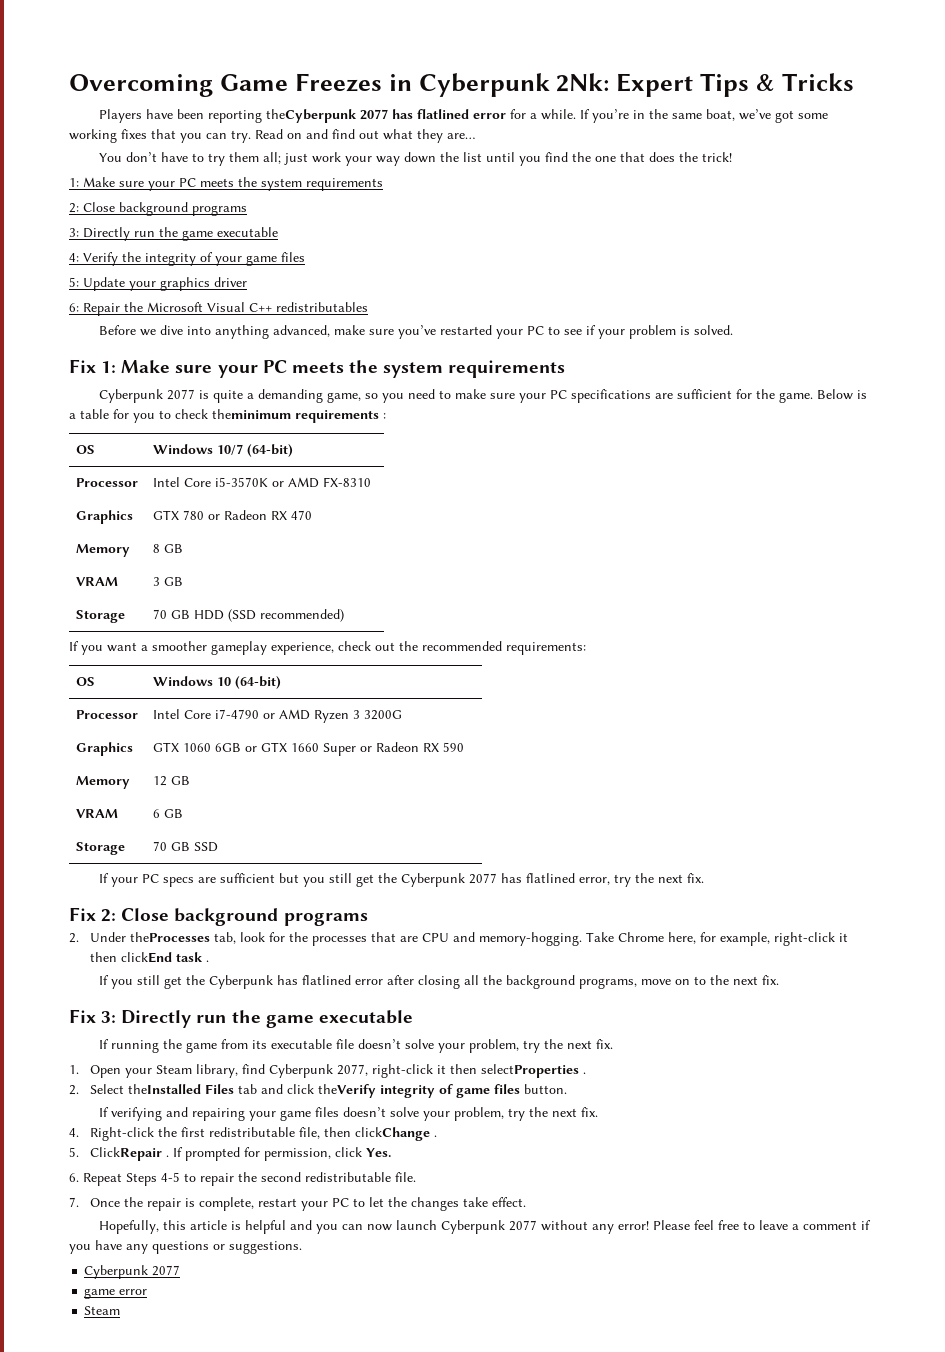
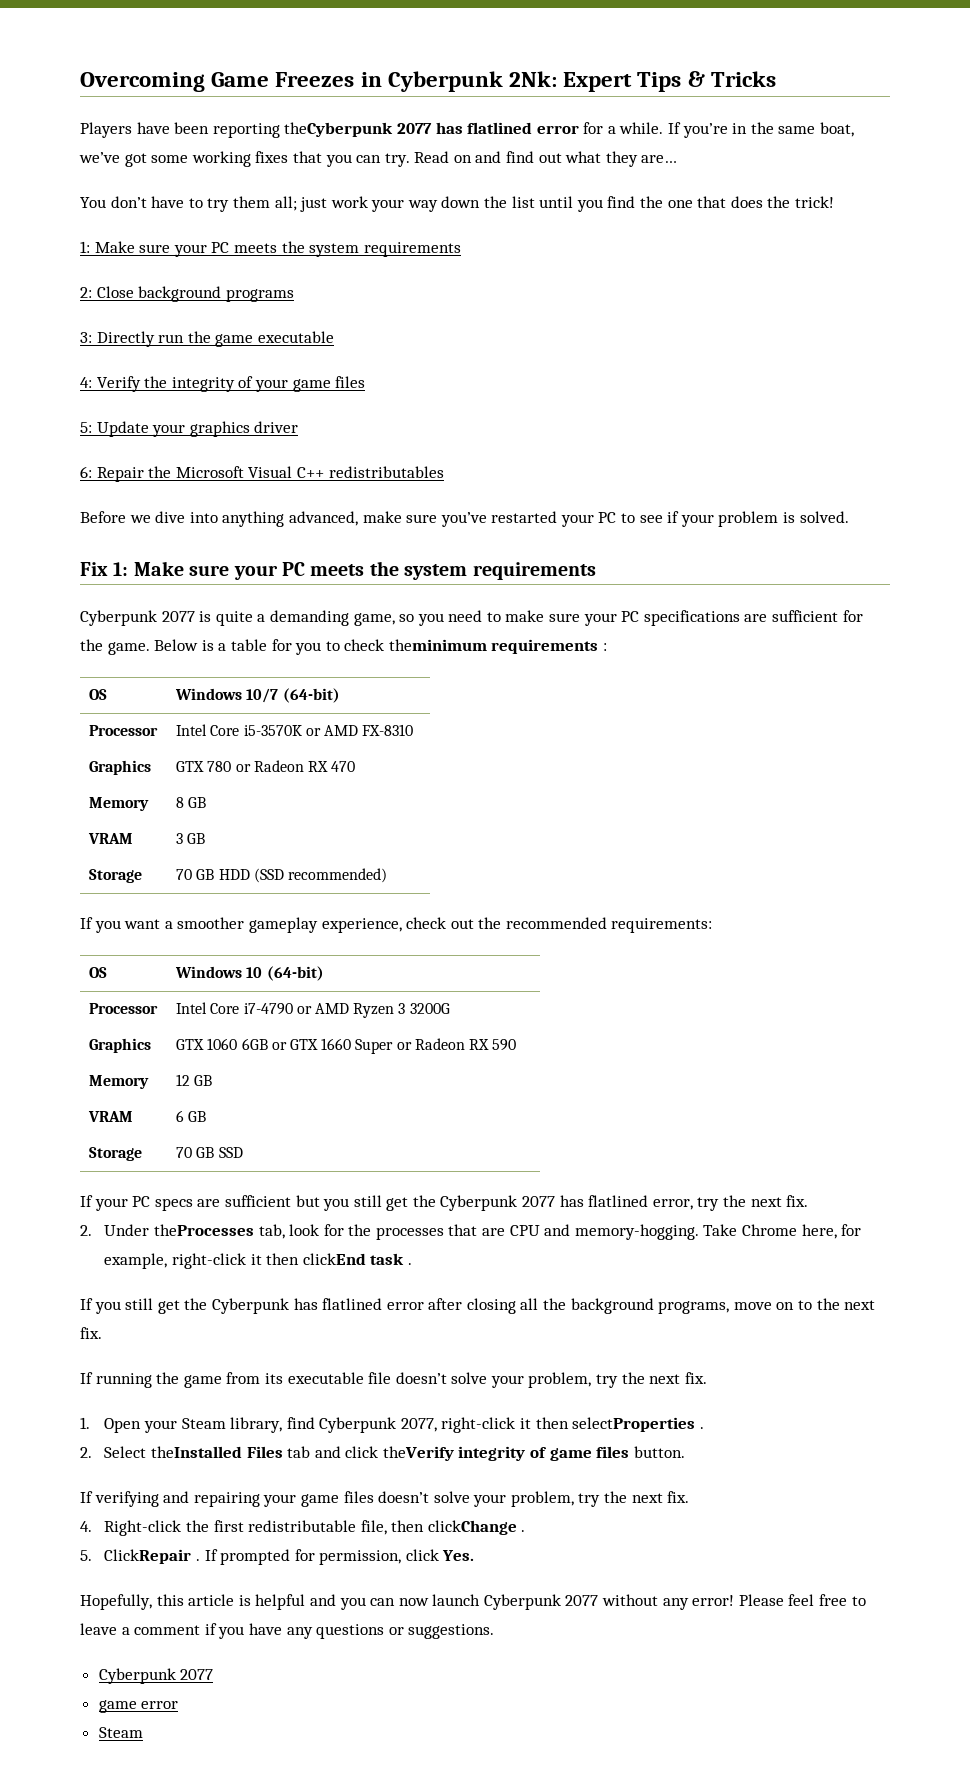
- Fix 2: Close background programs
- Fix 3: Directly run the game executable
- 6. Repeat Steps 4-5 to repair the second redistributable file.
- 7. Once the repair is complete, restart your PC to let the changes take effect.

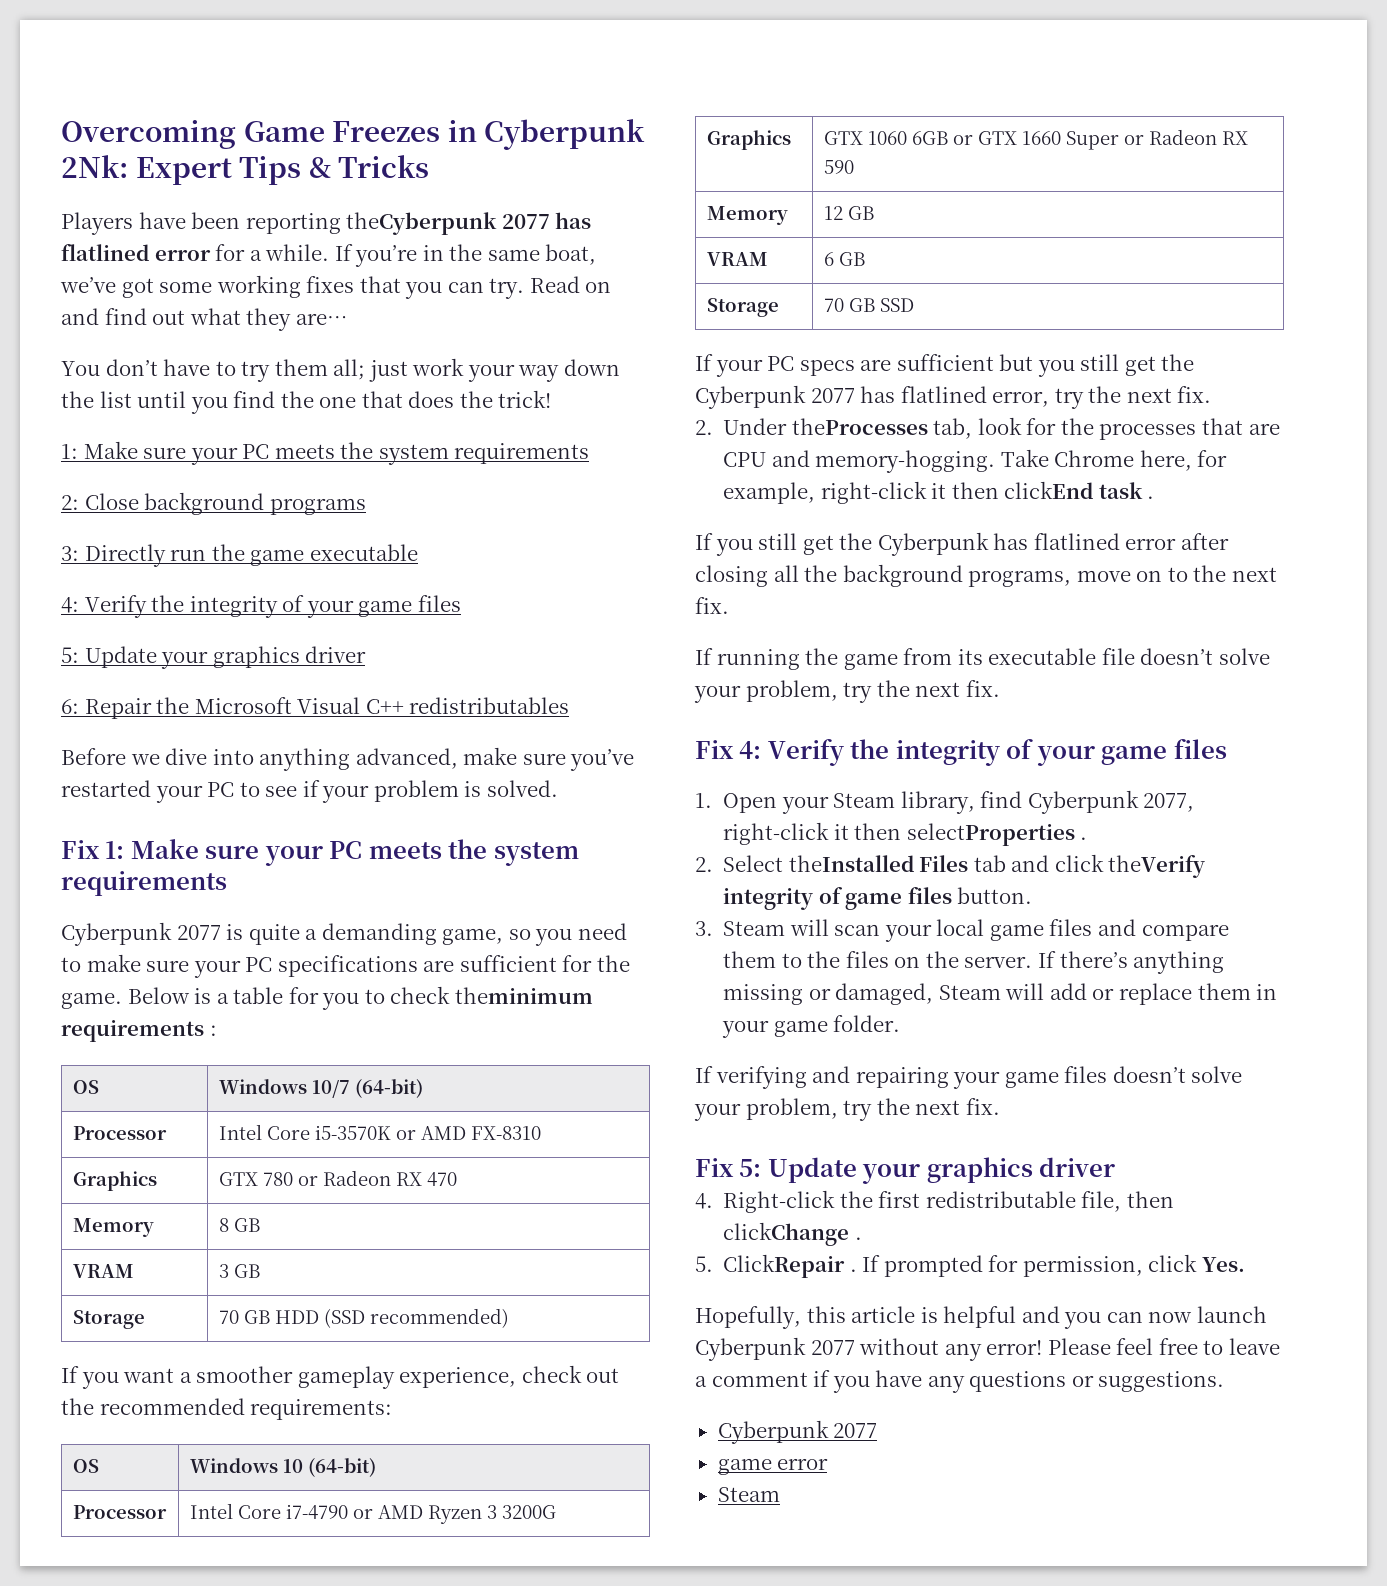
+ Fix 4: Verify the integrity of your game files
+ 3. Steam will scan your local game files and compare them to the files on the server. If there’s anything missing or damaged, Steam will add or replace them in your game folder.
+ Fix 5: Update your graphics driver

